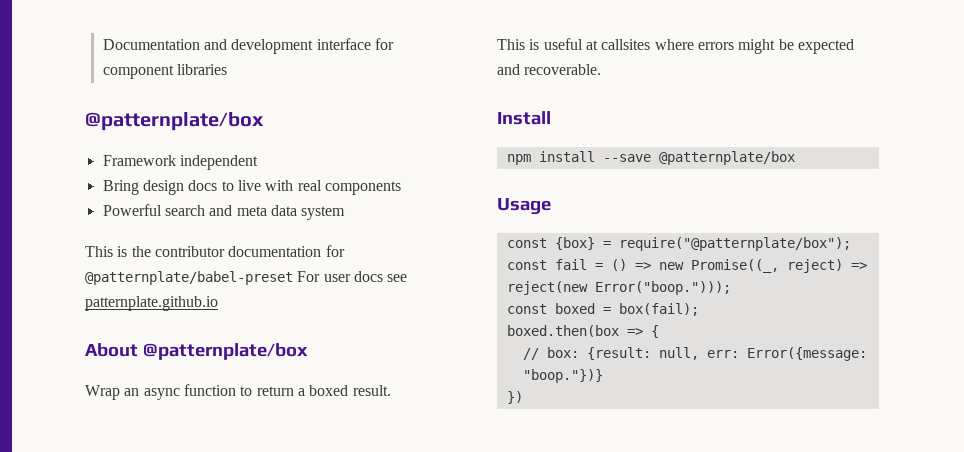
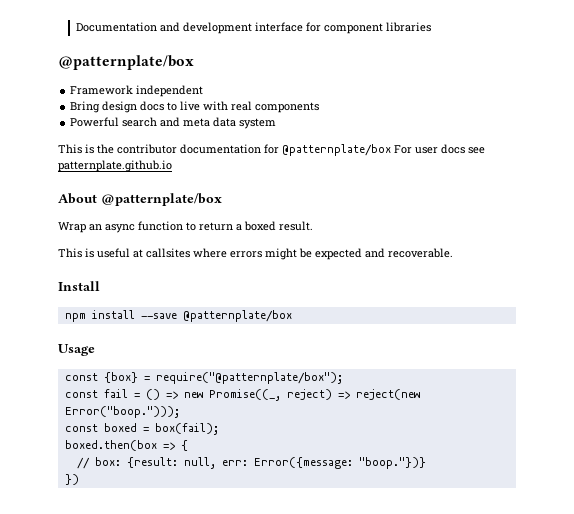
- This is the contributor documentation for @patternplate/babel-preset For user docs see patternplate.github.io
+ This is the contributor documentation for @patternplate/box For user docs see patternplate.github.io

